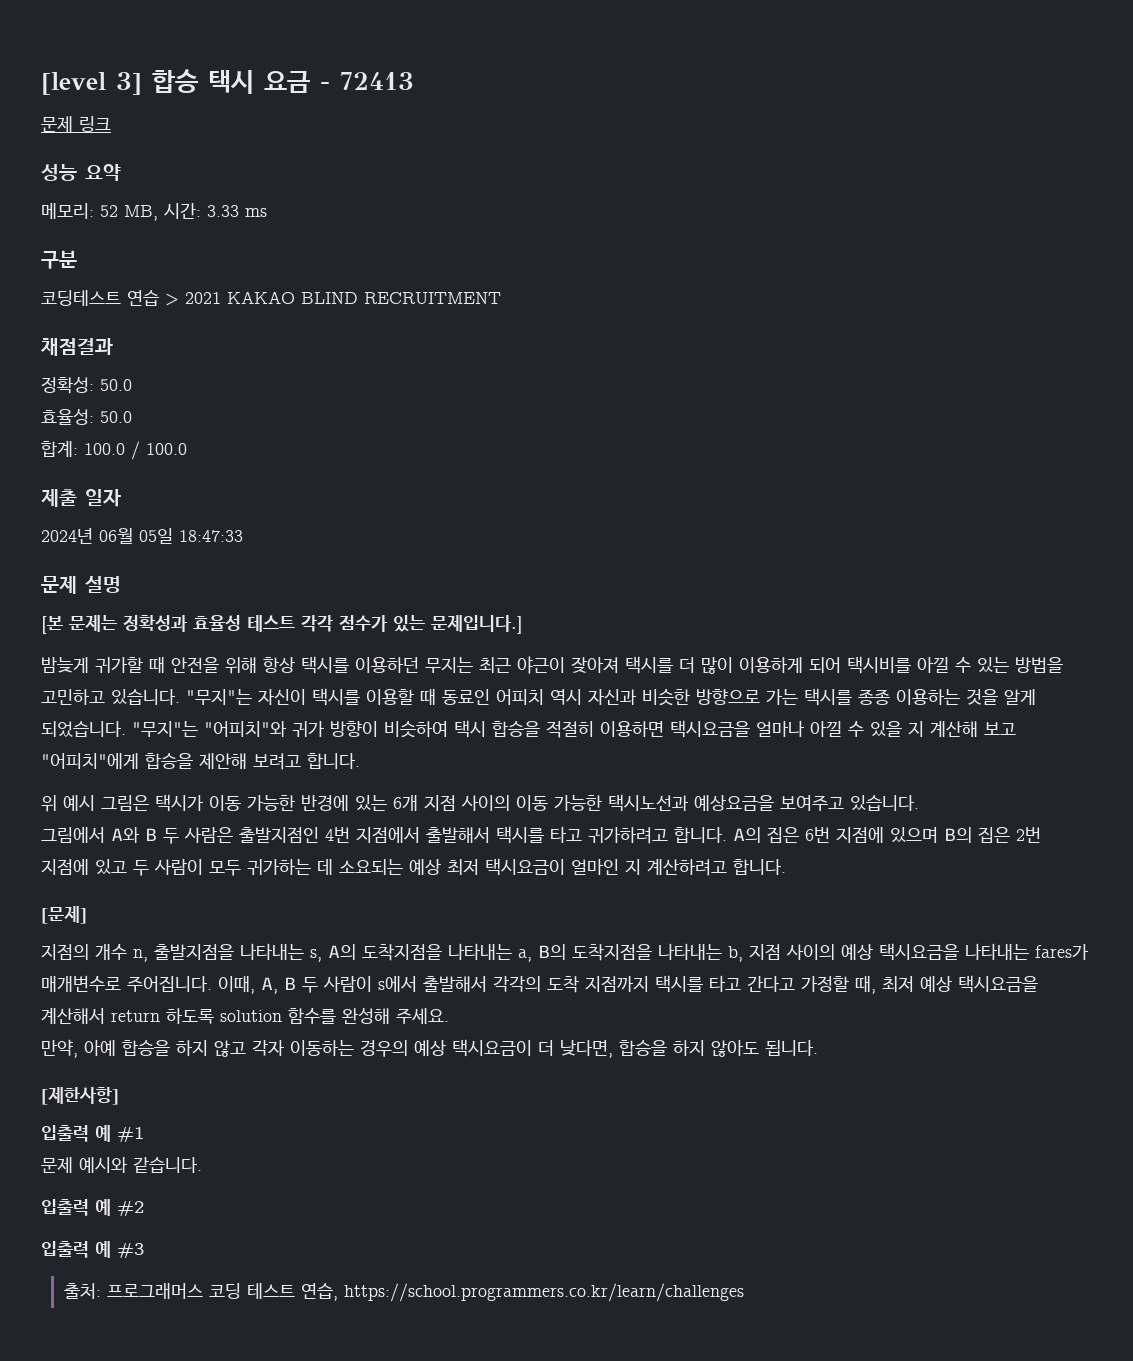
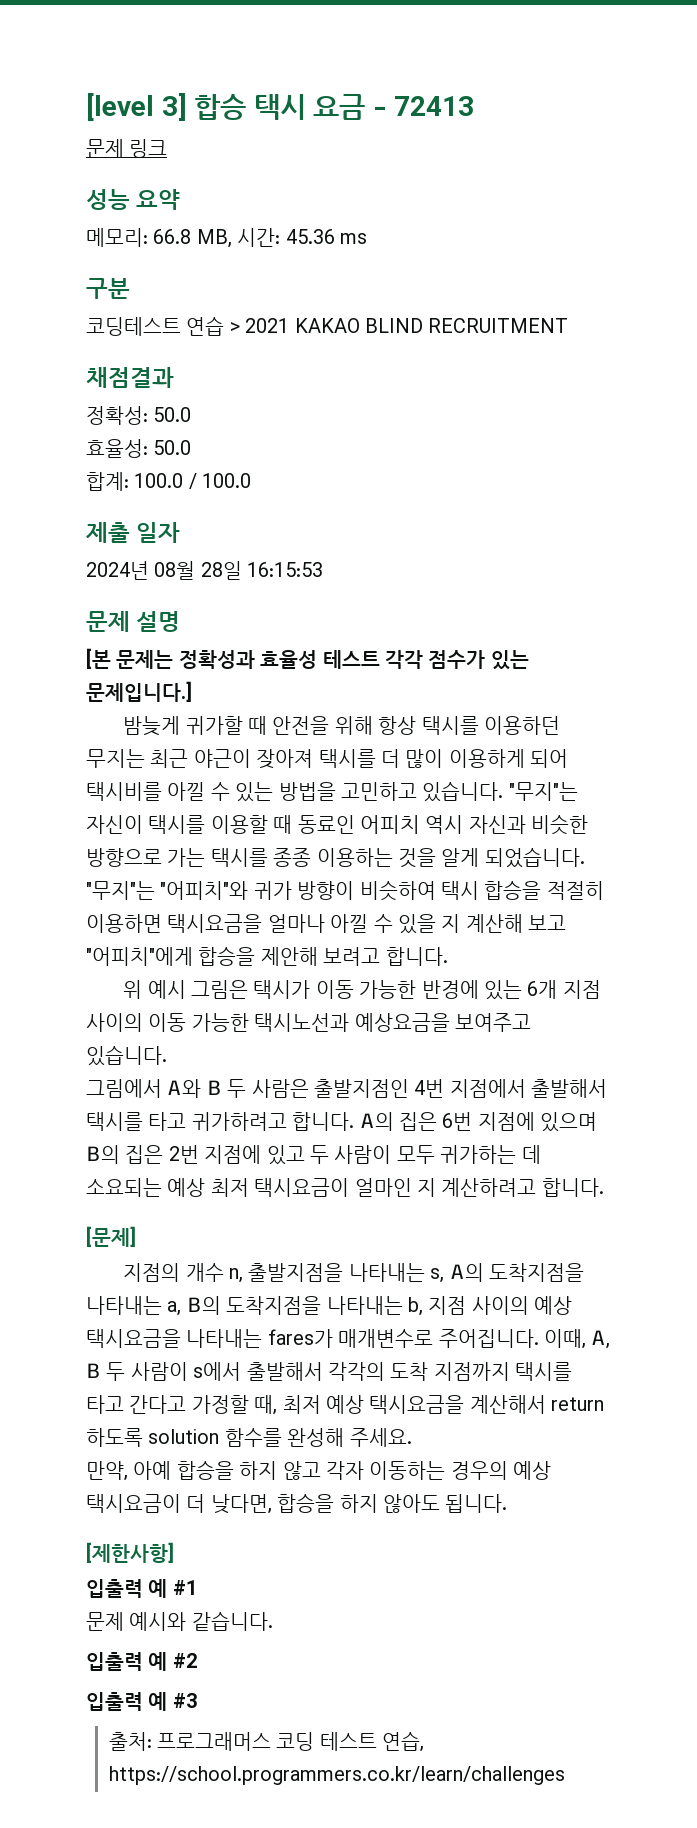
- 메모리: 52 MB, 시간: 3.33 ms
+ 메모리: 66.8 MB, 시간: 45.36 ms
- 2024년 06월 05일 18:47:33
+ 2024년 08월 28일 16:15:53

